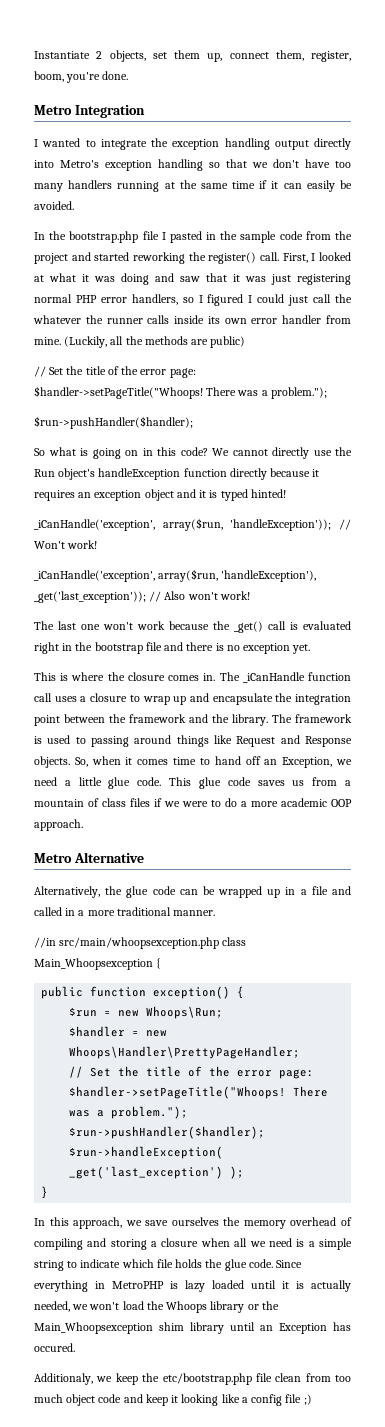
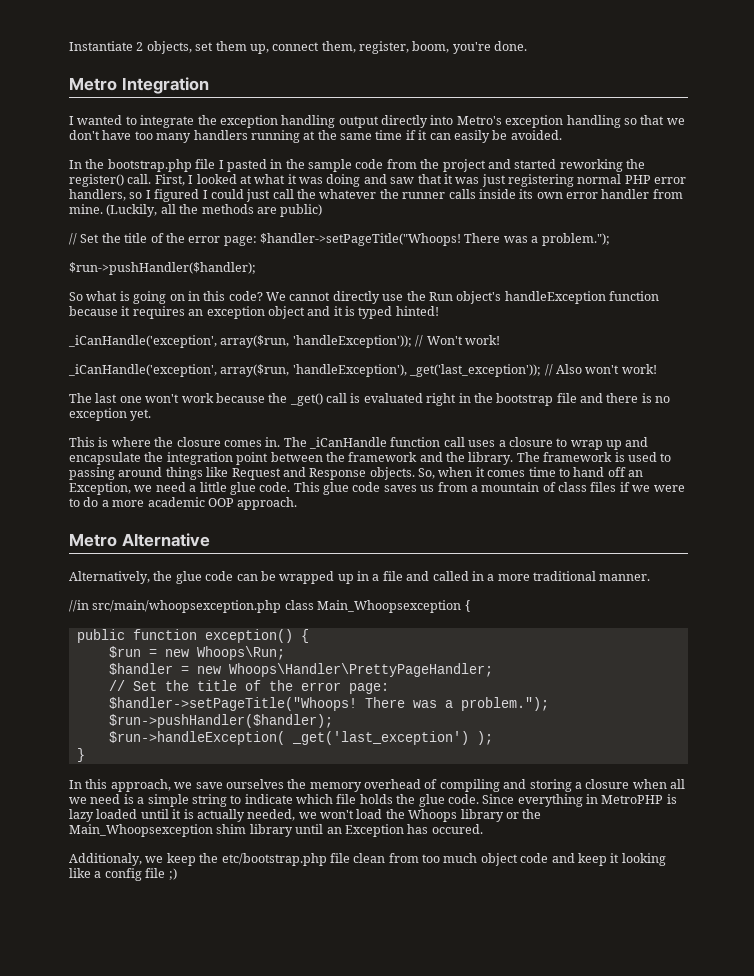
- We cannot directly use the Run object's handleException function directly because it requires an exception object and it is typed hinted!
+ We cannot directly use the Run object's handleException function because it requires an exception object and it is typed hinted!

